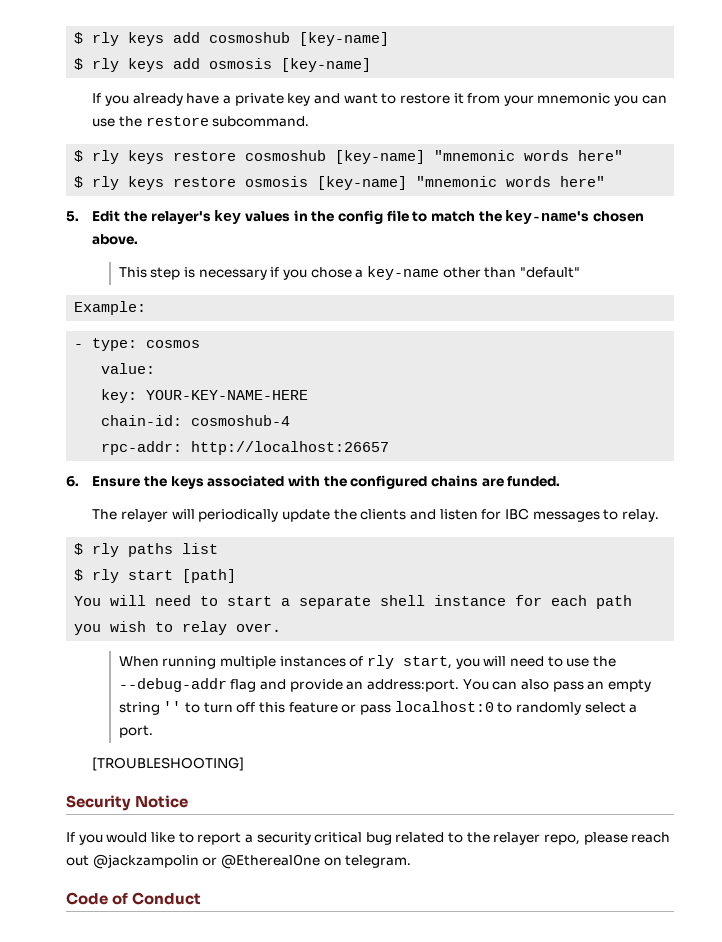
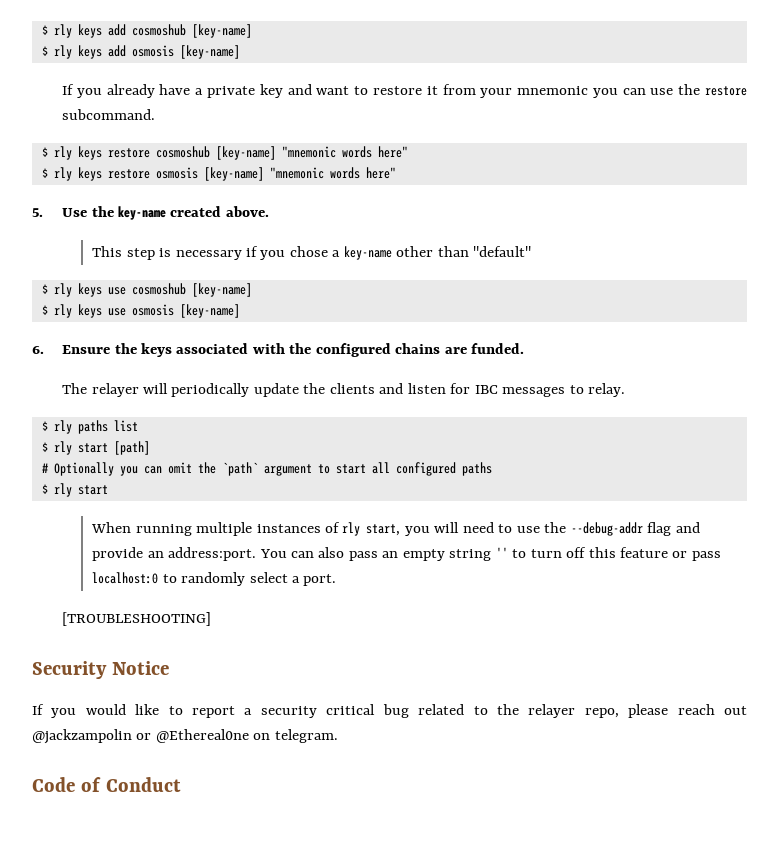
- 5. Edit the relayer's key values in the config file to match the key-name's chosen above.
+ 5. Use the key-name created above.
- Example:
- - type: cosmos
- value:
- key: YOUR-KEY-NAME-HERE
- chain-id: cosmoshub-4
- rpc-addr: http://localhost:26657
+ $ rly keys use cosmoshub [key-name]
+ $ rly keys use osmosis [key-name]
- You will need to start a separate shell instance for each path you wish to relay over.
+ # Optionally you can omit the `path` argument to start all configured paths
+ $ rly start

